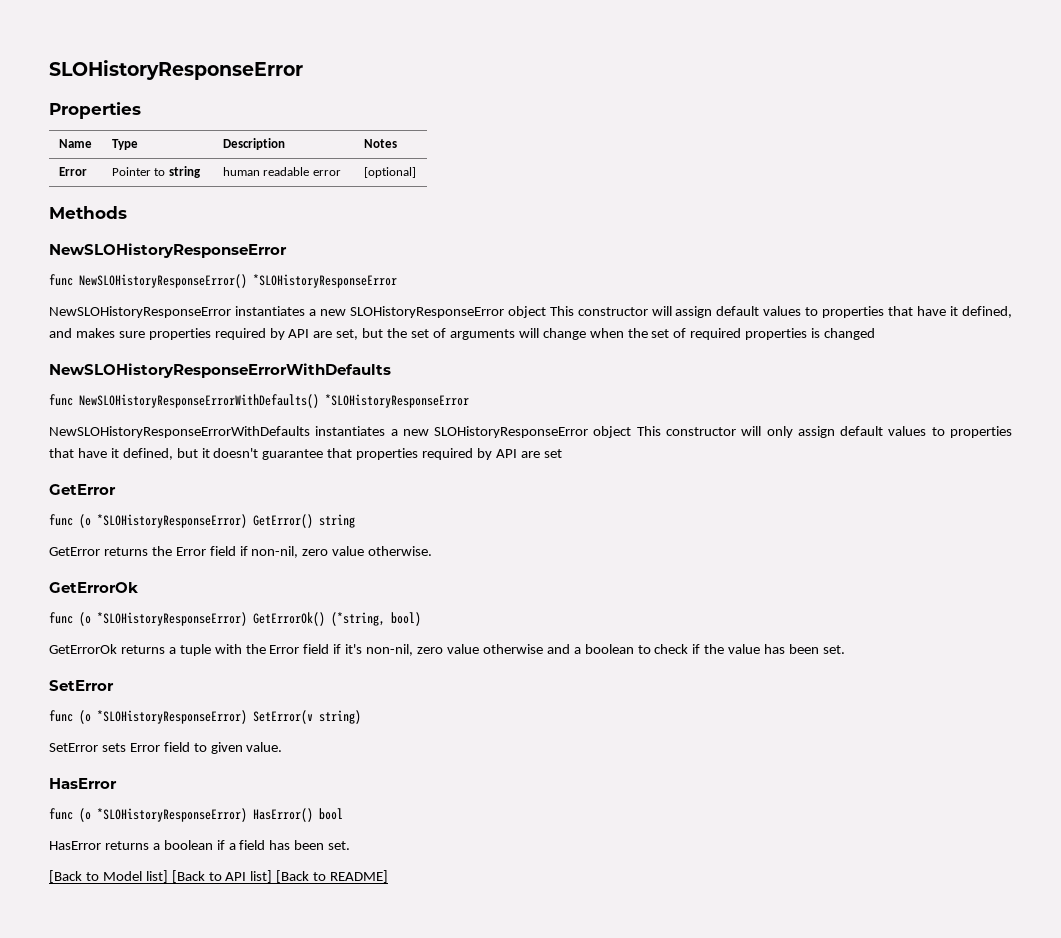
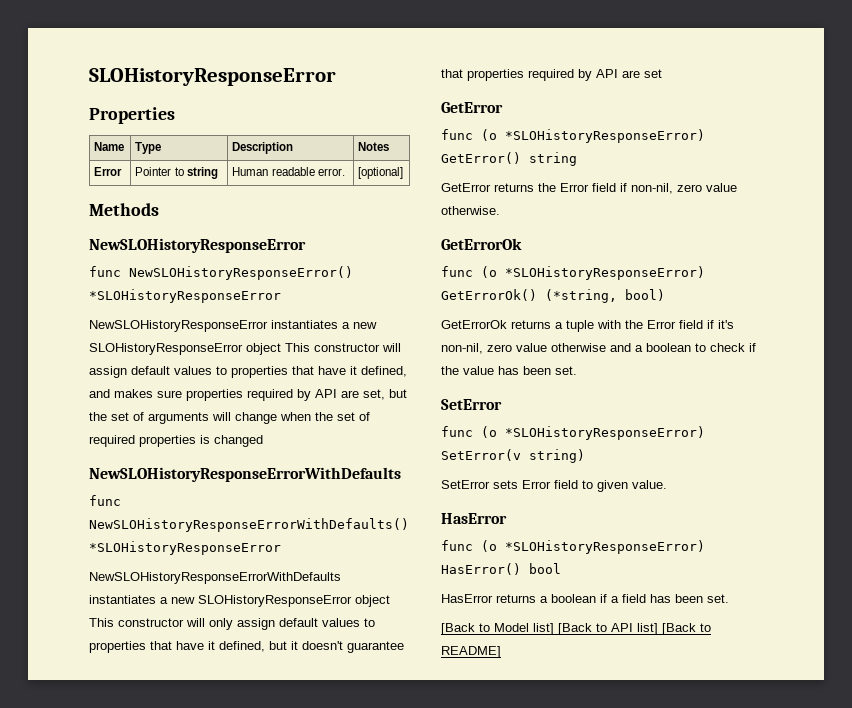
- Error | Pointer to string | human readable error | [optional]
+ Error | Pointer to string | Human readable error. | [optional]

